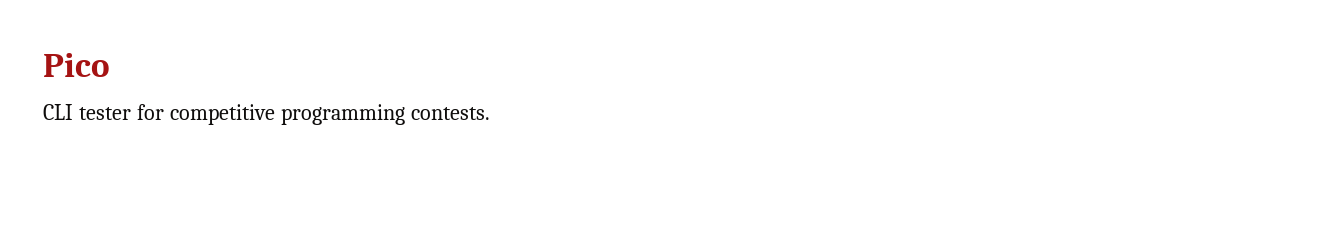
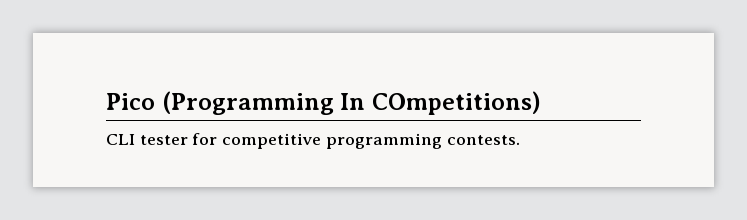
- Pico
+ Pico (Programming In COmpetitions)

